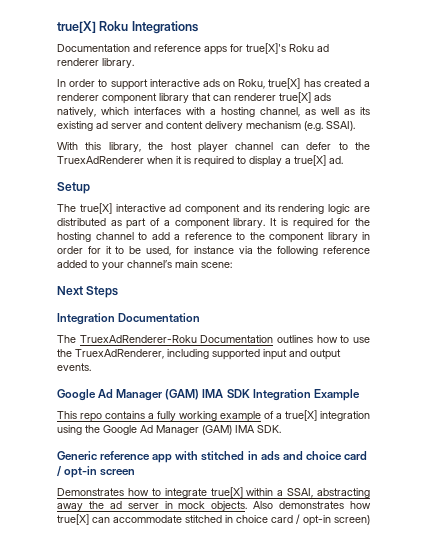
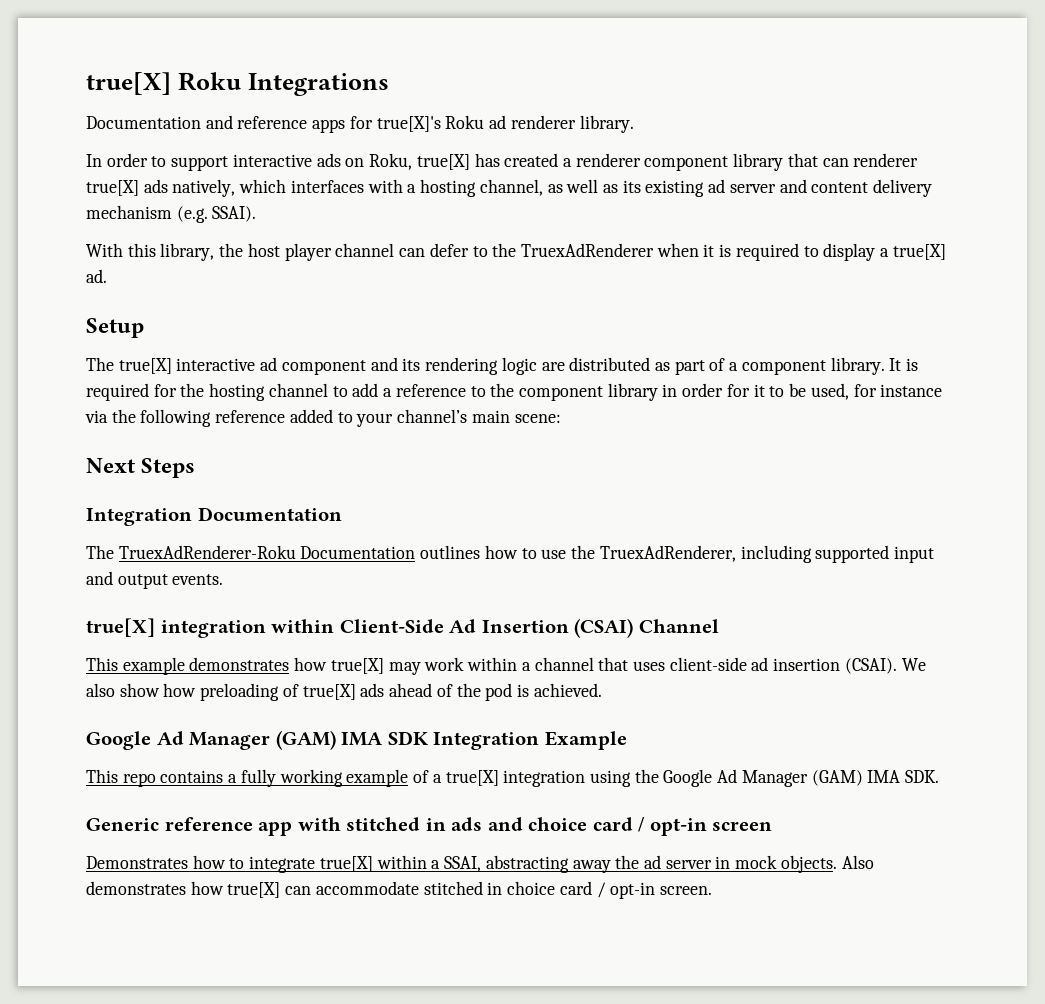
+ true[X] integration within Client-Side Ad Insertion (CSAI) Channel
+ This example demonstrates how true[X] may work within a channel that uses client-side ad insertion (CSAI). We also show how preloading of true[X] ads ahead of the pod is achieved.
- Also demonstrates how true[X] can accommodate stitched in choice card / opt-in screen)
+ Also demonstrates how true[X] can accommodate stitched in choice card / opt-in screen.

